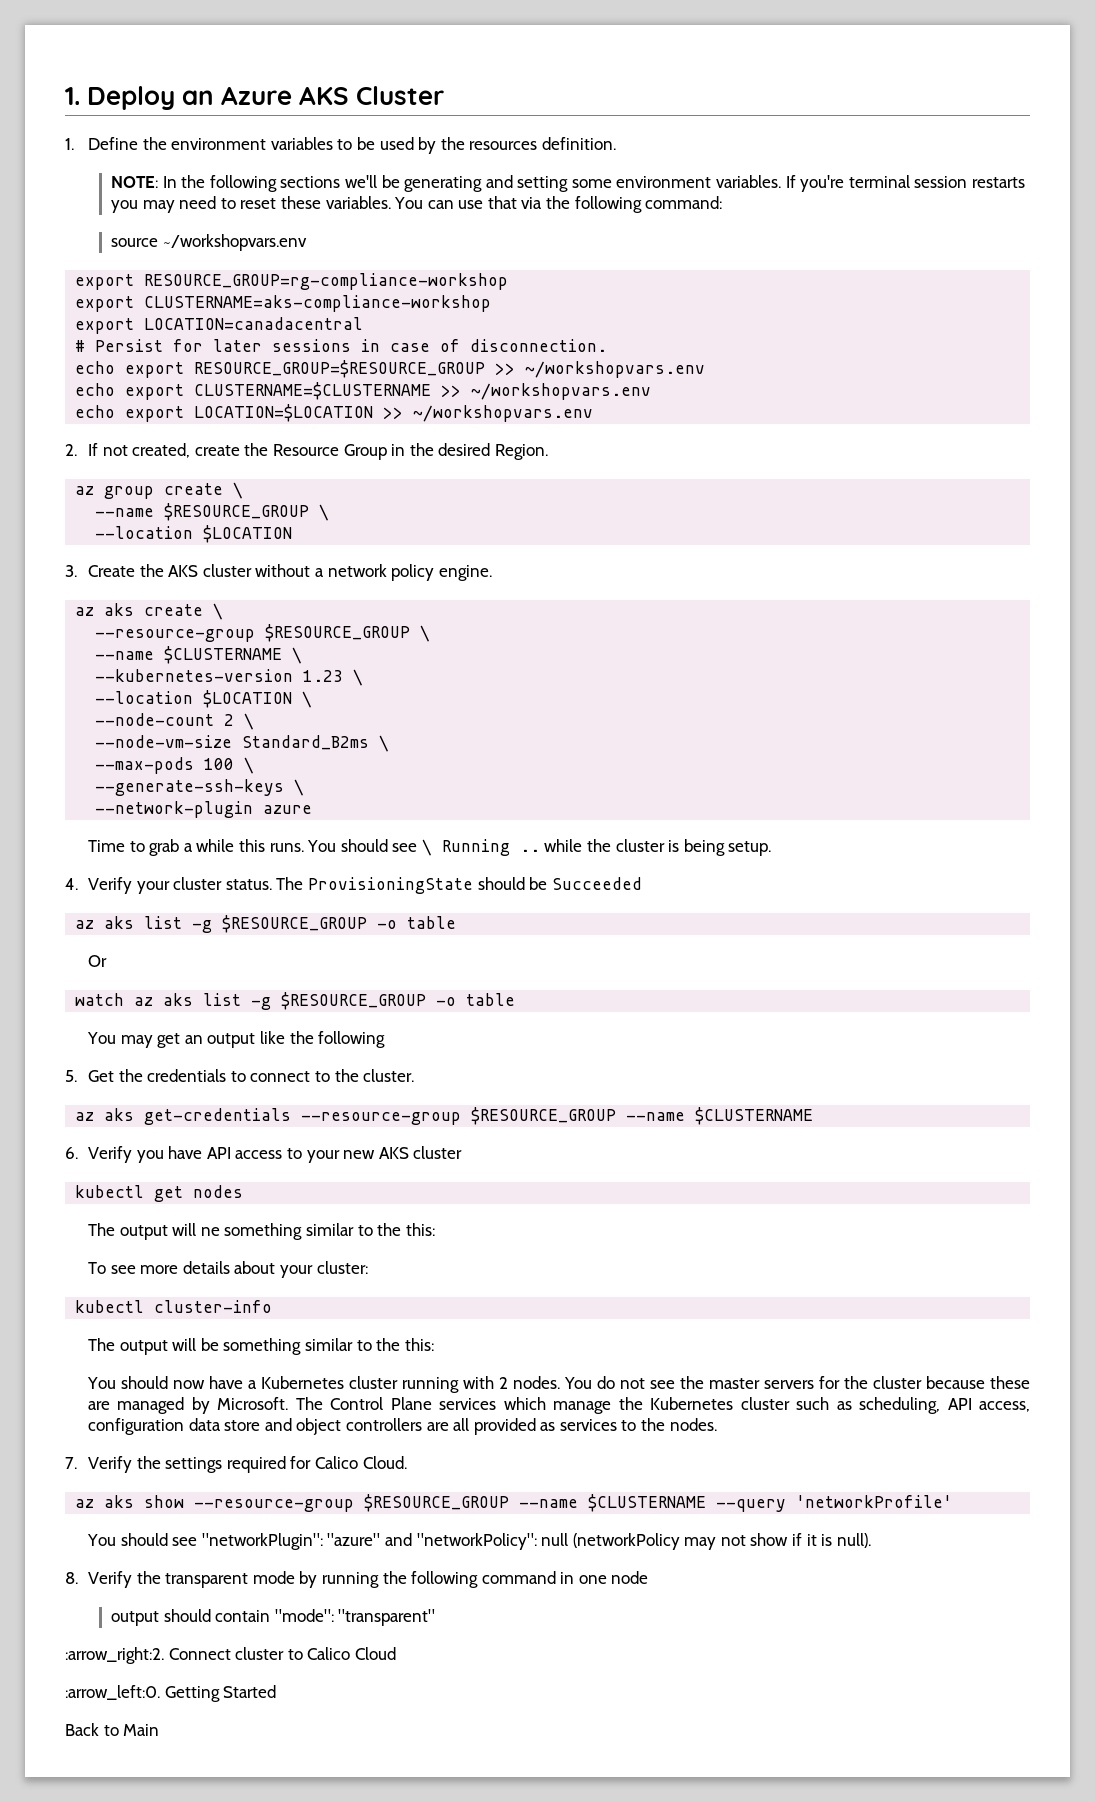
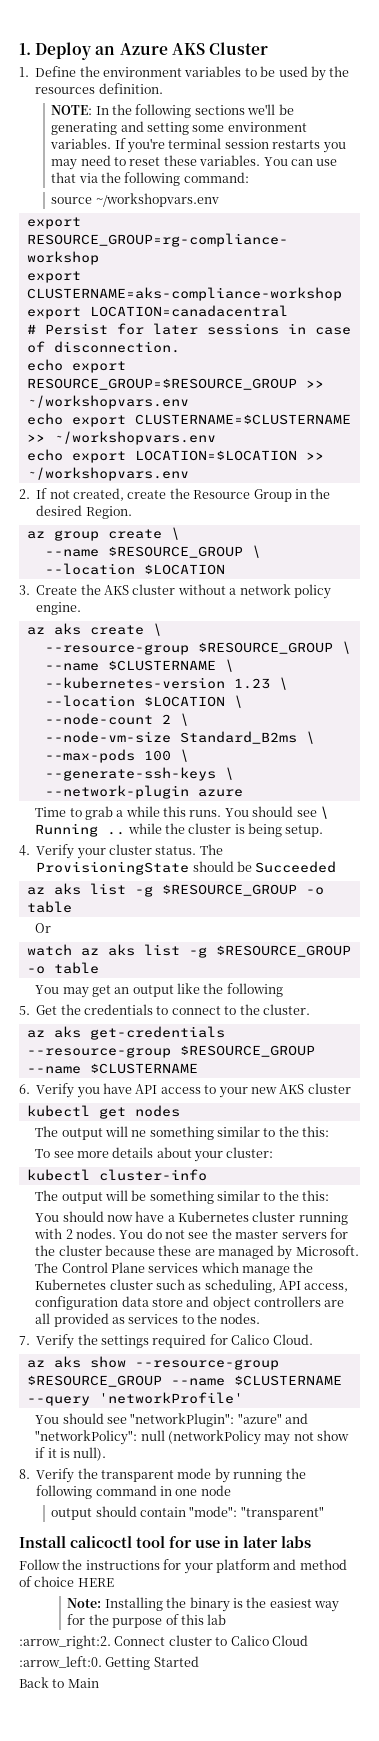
+ Install calicoctl tool for use in later labs
+ Follow the instructions for your platform and method of choice HERE
+ Note: Installing the binary is the easiest way for the purpose of this lab

